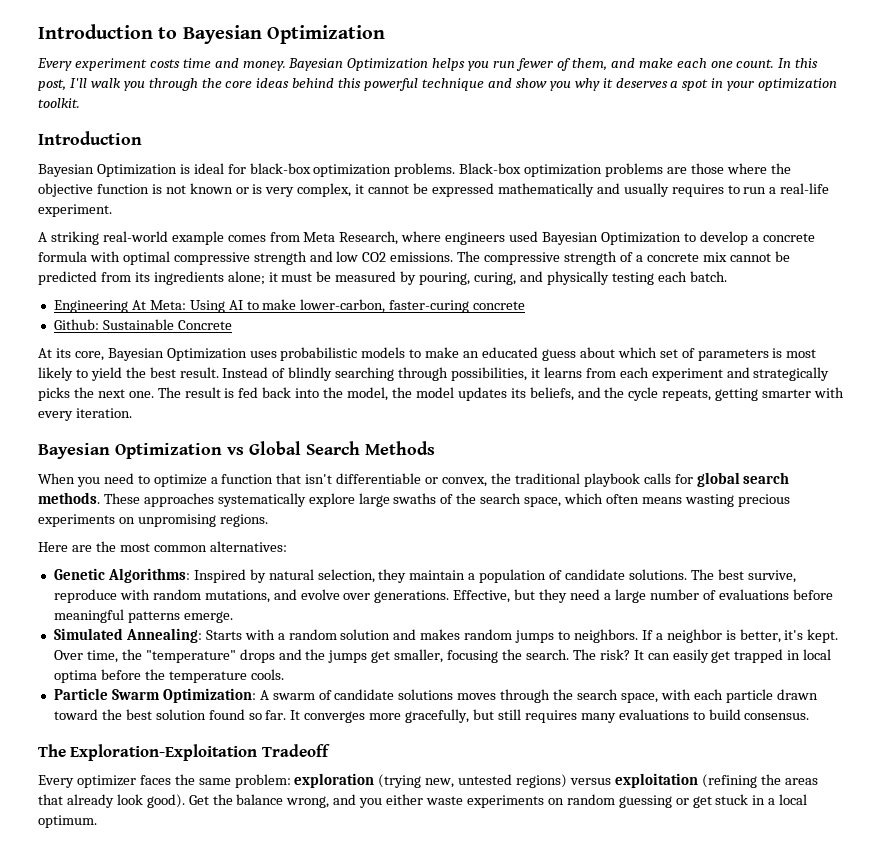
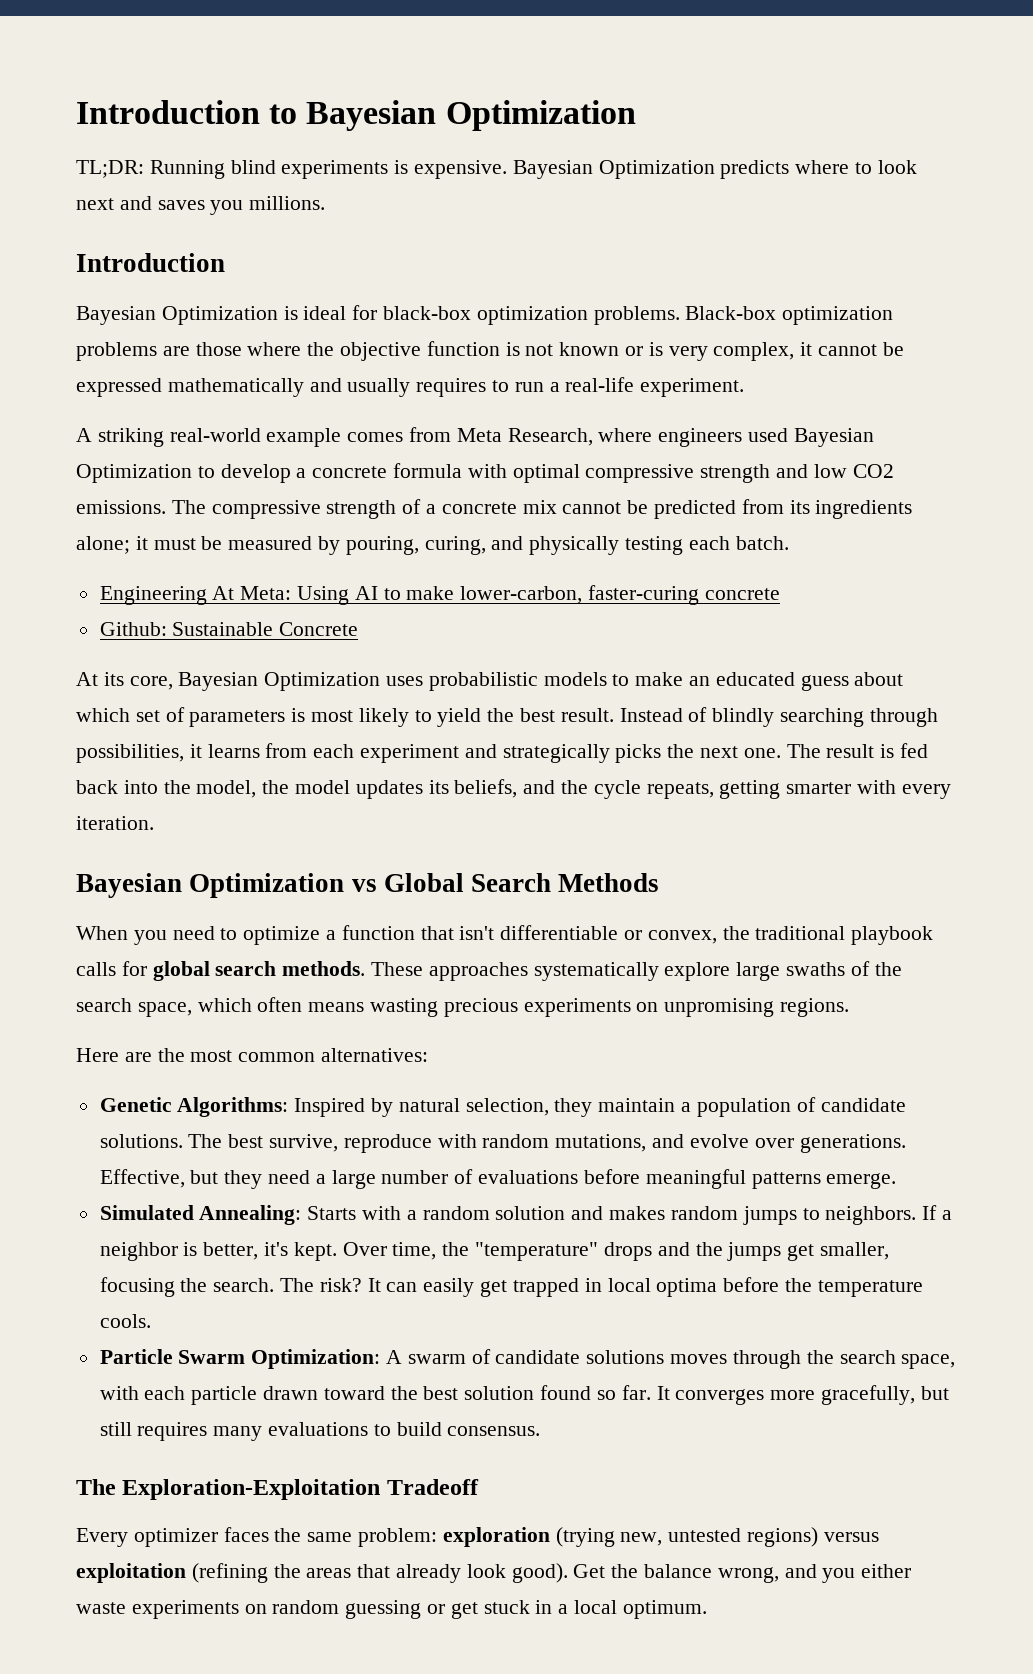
- Every experiment costs time and money. Bayesian Optimization helps you run fewer of them, and make each one count. In this post, I'll walk you through the core ideas behind this powerful technique and show you why it deserves a spot in your optimization toolkit.
+ TL;DR: Running blind experiments is expensive. Bayesian Optimization predicts where to look next and saves you millions.

